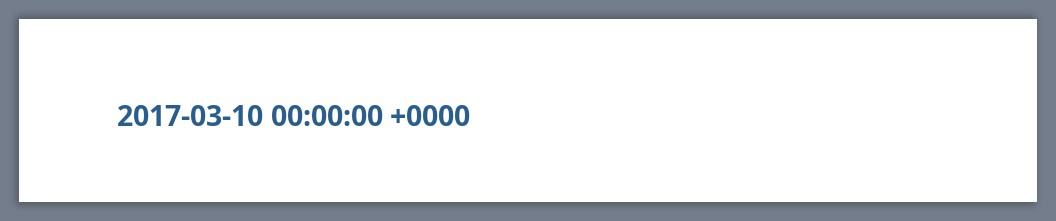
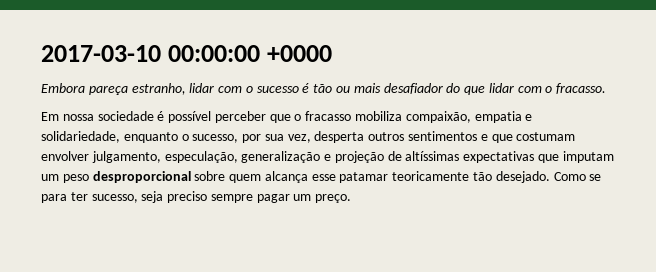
+ Embora pareça estranho, lidar com o sucesso é tão ou mais desafiador do que lidar com o fracasso.
+ Em nossa sociedade é possível perceber que o fracasso mobiliza compaixão, empatia e solidariedade, enquanto o sucesso, por sua vez, desperta outros sentimentos e que costumam envolver julgamento, especulação, generalização e projeção de altíssimas expectativas que imputam um peso desproporcional sobre quem alcança esse patamar teoricamente tão desejado. Como se para ter sucesso, seja preciso sempre pagar um preço.

